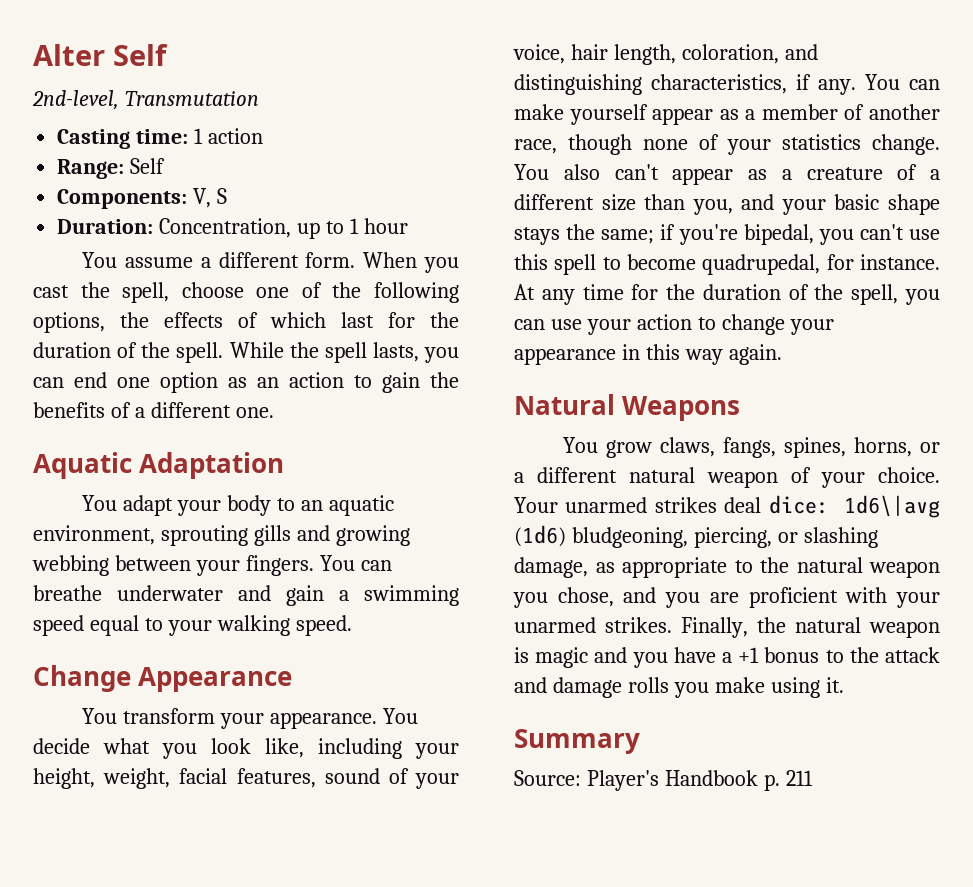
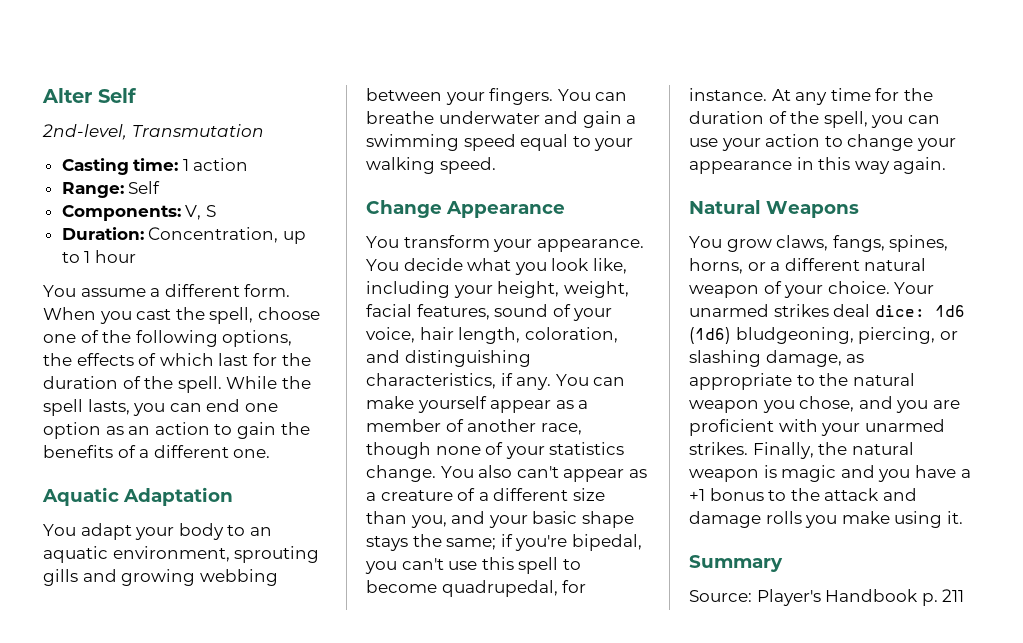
- Your unarmed strikes deal dice: 1d6\|avg (1d6) bludgeoning, piercing, or slashing damage, as appropriate to the natural weapon you chose, and you are proficient with your unarmed strikes.
+ Your unarmed strikes deal dice: 1d6 (1d6) bludgeoning, piercing, or slashing damage, as appropriate to the natural weapon you chose, and you are proficient with your unarmed strikes.

